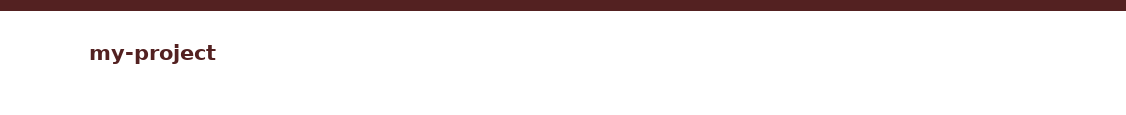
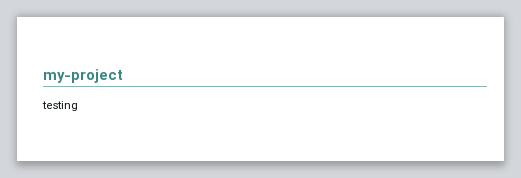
+ testing

